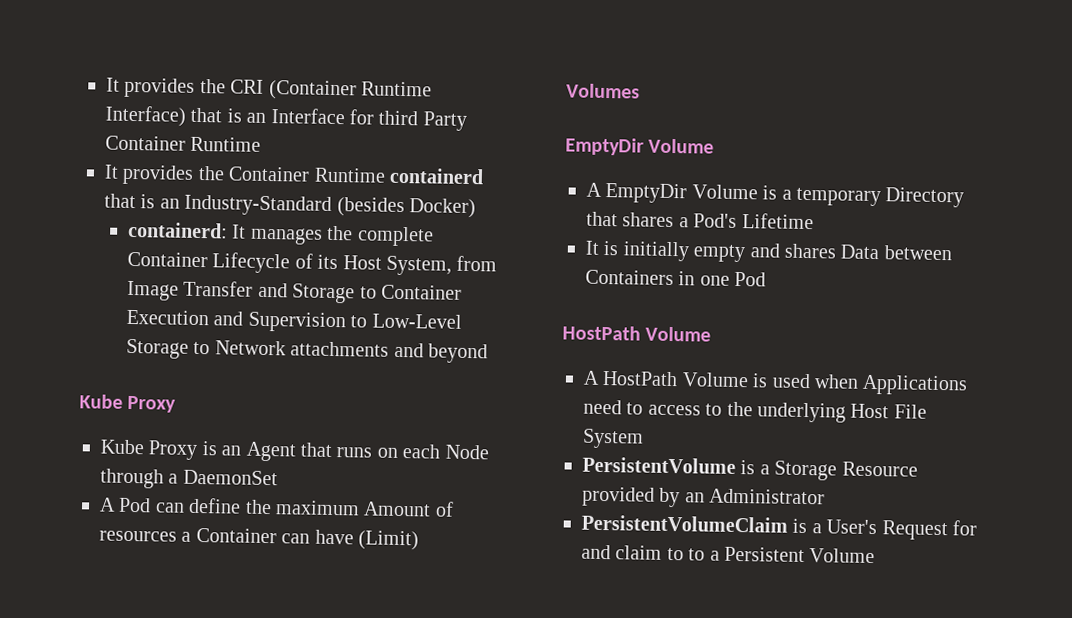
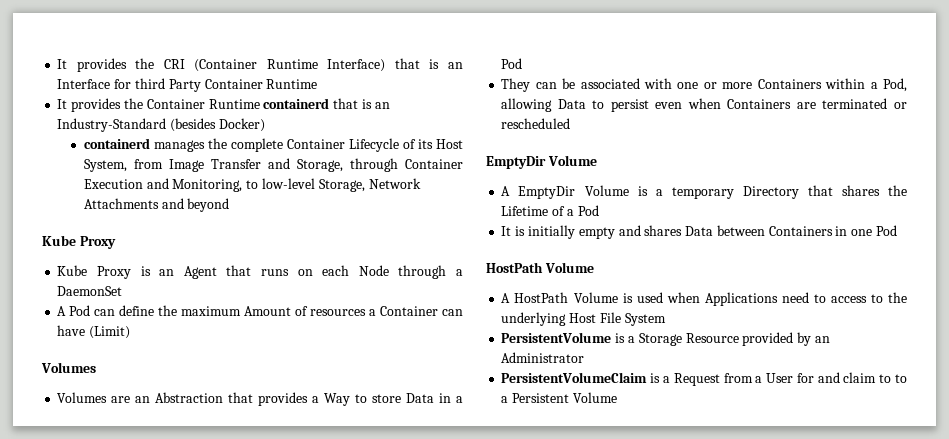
- containerd: It manages the complete Container Lifecycle of its Host System, from Image Transfer and Storage to Container Execution and Supervision to Low-Level Storage to Network attachments and beyond
+ containerd manages the complete Container Lifecycle of its Host System, from Image Transfer and Storage, through Container Execution and Monitoring, to low-level Storage, Network Attachments and beyond
+ Volumes are an Abstraction that provides a Way to store Data in a Pod
+ They can be associated with one or more Containers within a Pod, allowing Data to persist even when Containers are terminated or rescheduled
- A EmptyDir Volume is a temporary Directory that shares a Pod's Lifetime
+ A EmptyDir Volume is a temporary Directory that shares the Lifetime of a Pod
- PersistentVolumeClaim is a User's Request for and claim to to a Persistent Volume
+ PersistentVolumeClaim is a Request from a User for and claim to to a Persistent Volume

